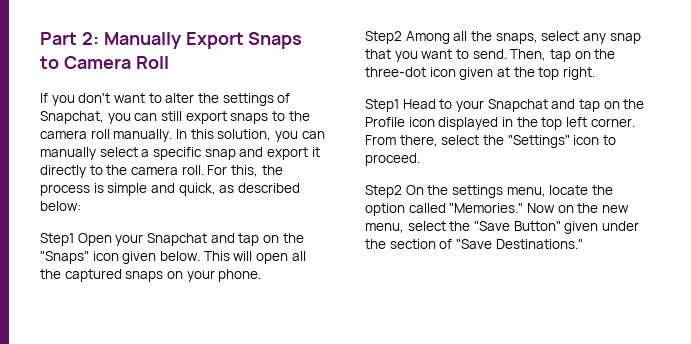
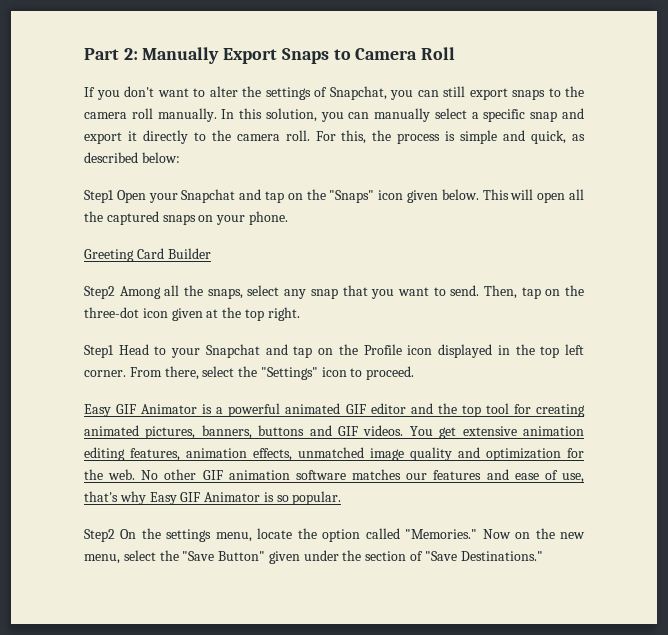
+ Greeting Card Builder
+ Easy GIF Animator is a powerful animated GIF editor and the top tool for creating animated pictures, banners, buttons and GIF videos. You get extensive animation editing features, animation effects, unmatched image quality and optimization for the web. No other GIF animation software matches our features and ease of use, that's why Easy GIF Animator is so popular.

